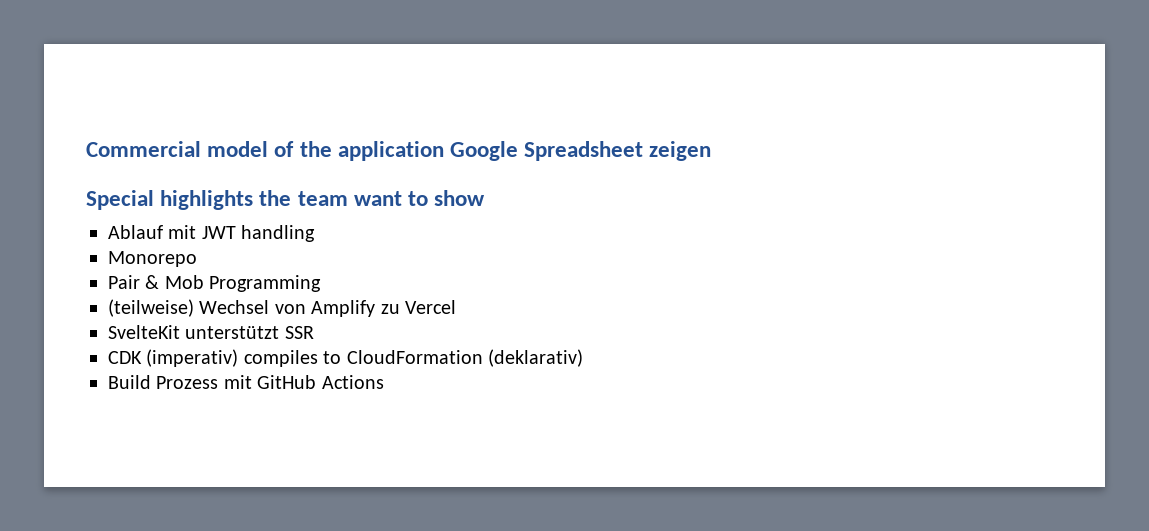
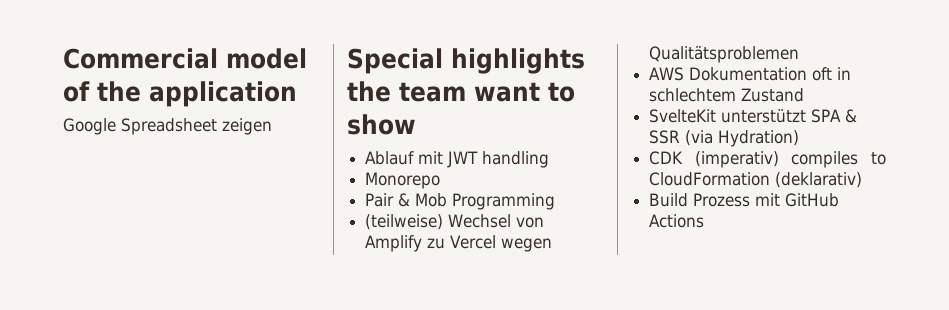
- Commercial model of the application Google Spreadsheet zeigen
+ Commercial model of the application
+ Google Spreadsheet zeigen
- (teilweise) Wechsel von Amplify zu Vercel
+ (teilweise) Wechsel von Amplify zu Vercel wegen Qualitätsproblemen
+ AWS Dokumentation oft in schlechtem Zustand
- SvelteKit unterstützt SSR
+ SvelteKit unterstützt SPA & SSR (via Hydration)

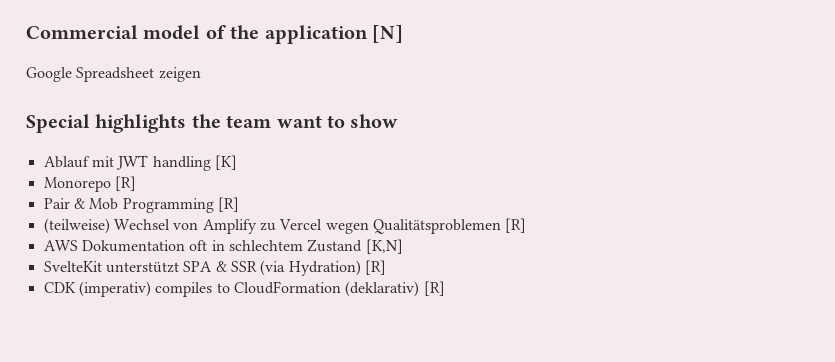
- Commercial model of the application
+ Commercial model of the application [N]
- Ablauf mit JWT handling
+ Ablauf mit JWT handling [K]
- Monorepo
+ Monorepo [R]
- Pair & Mob Programming
+ Pair & Mob Programming [R]
- (teilweise) Wechsel von Amplify zu Vercel wegen Qualitätsproblemen
+ (teilweise) Wechsel von Amplify zu Vercel wegen Qualitätsproblemen [R]
- AWS Dokumentation oft in schlechtem Zustand
+ AWS Dokumentation oft in schlechtem Zustand [K,N]
- SvelteKit unterstützt SPA & SSR (via Hydration)
+ SvelteKit unterstützt SPA & SSR (via Hydration) [R]
- CDK (imperativ) compiles to CloudFormation (deklarativ)
- Build Prozess mit GitHub Actions
+ CDK (imperativ) compiles to CloudFormation (deklarativ) [R]

